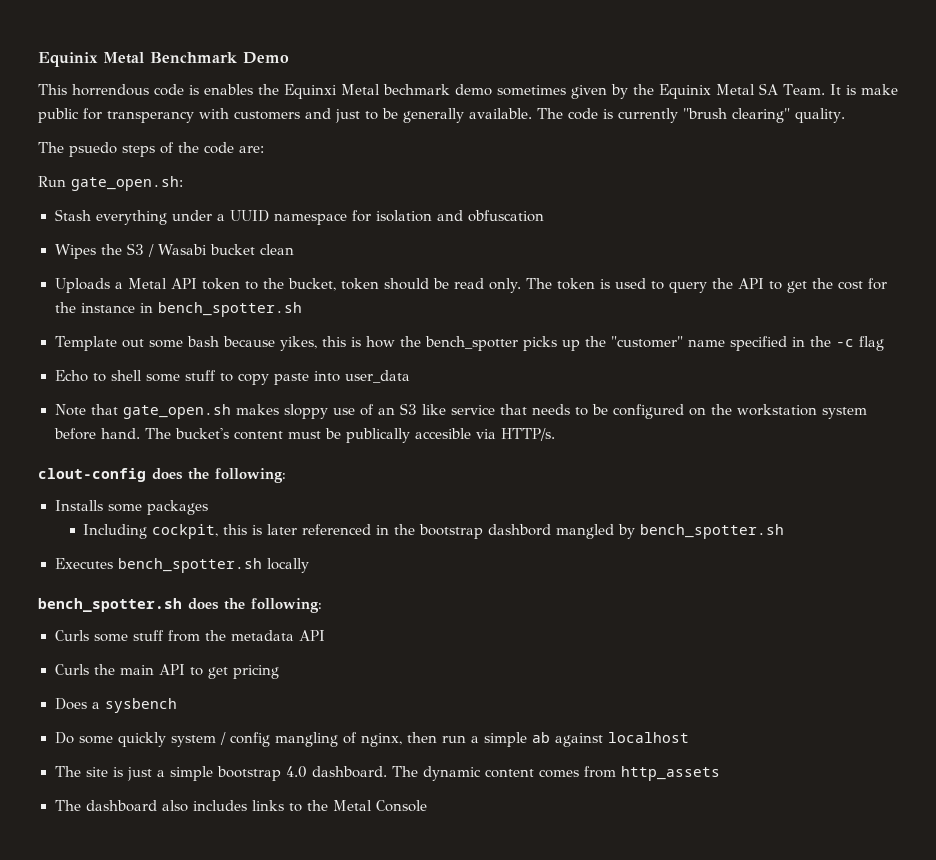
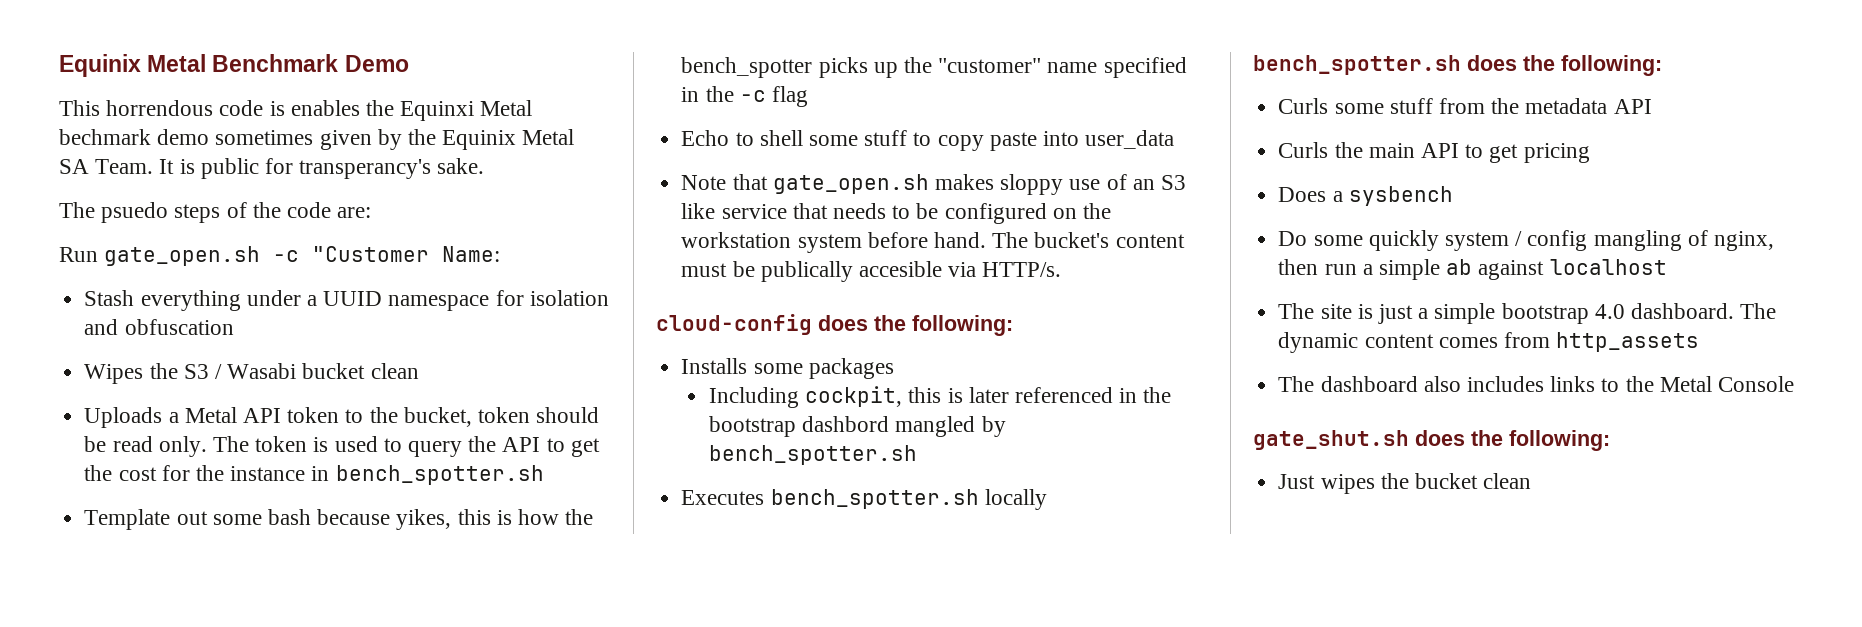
- It is make public for transperancy with customers and just to be generally available. The code is currently "brush clearing" quality.
+ It is public for transperancy's sake.
- Run gate_open.sh:
+ Run gate_open.sh -c "Customer Name:
- clout-config does the following:
+ cloud-config does the following:
+ gate_shut.sh does the following:
+ Just wipes the bucket clean

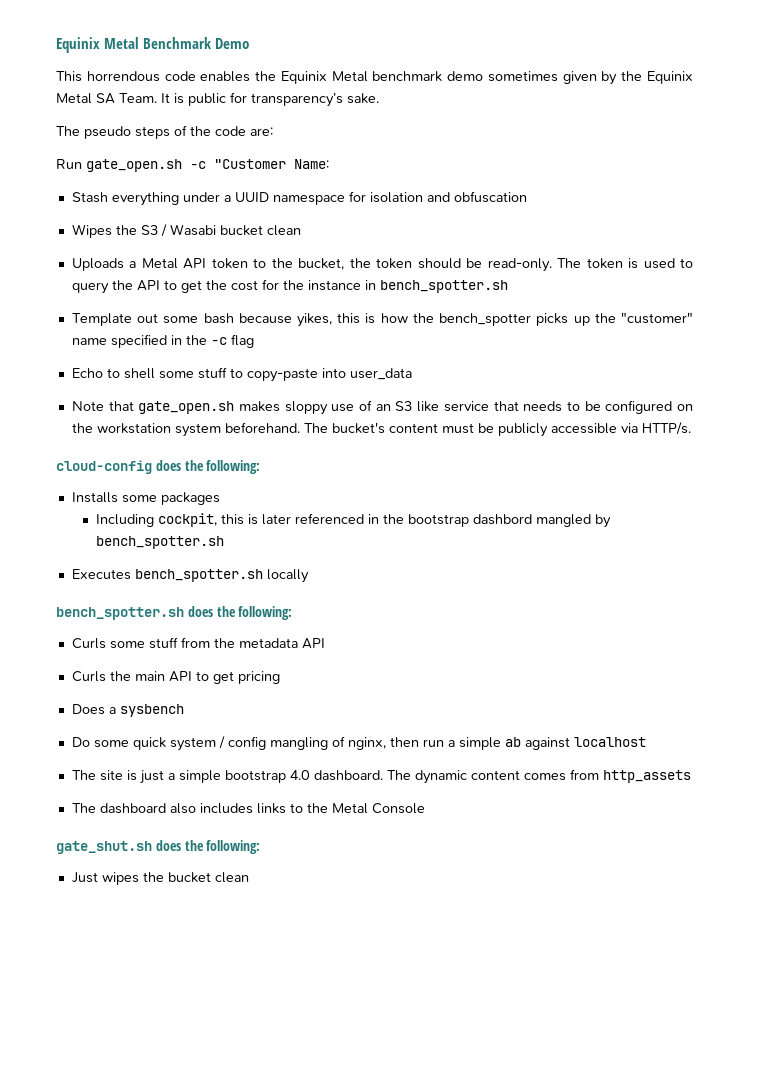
- This horrendous code is enables the Equinxi Metal bechmark demo sometimes given by the Equinix Metal SA Team.
+ This horrendous code enables the Equinix Metal benchmark demo sometimes given by the Equinix Metal SA Team.
- It is public for transperancy's sake.
+ It is public for transparency’s sake.
- The psuedo steps of the code are:
+ The pseudo steps of the code are:
- Uploads a Metal API token to the bucket, token should be read only.
+ Uploads a Metal API token to the bucket, the token should be read-only.
- Echo to shell some stuff to copy paste into user_data
+ Echo to shell some stuff to copy-paste into user_data
- Note that gate_open.sh makes sloppy use of an S3 like service that needs to be configured on the workstation system before hand.
+ Note that gate_open.sh makes sloppy use of an S3 like service that needs to be configured on the workstation system beforehand.
- The bucket's content must be publically accesible via HTTP/s.
+ The bucket's content must be publicly accessible via HTTP/s.
- Do some quickly system / config mangling of nginx, then run a simple ab against localhost
+ Do some quick system / config mangling of nginx, then run a simple ab against localhost

